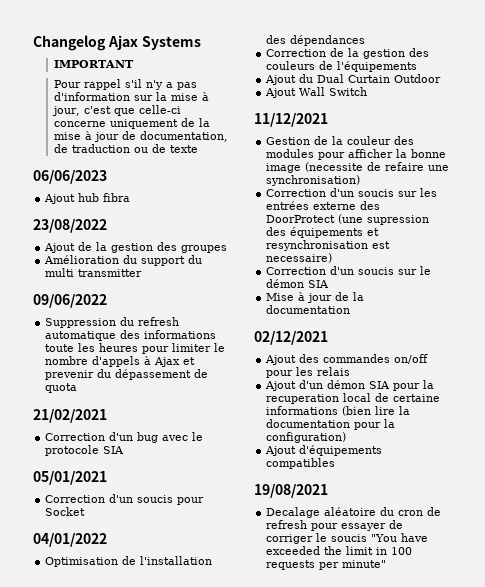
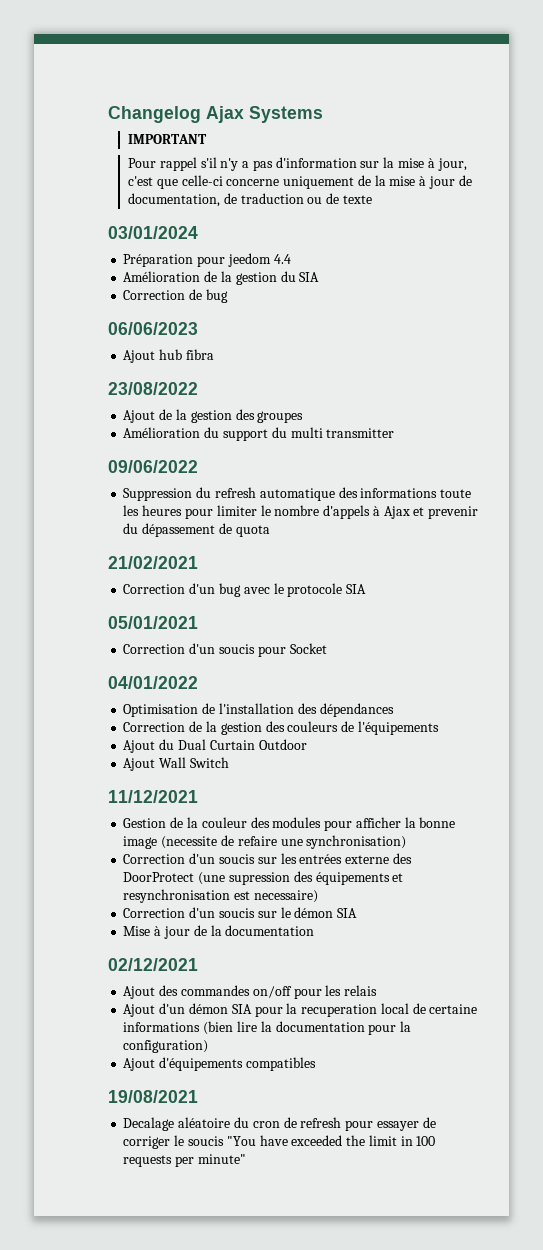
+ 03/01/2024
+ Préparation pour jeedom 4.4
+ Amélioration de la gestion du SIA
+ Correction de bug

